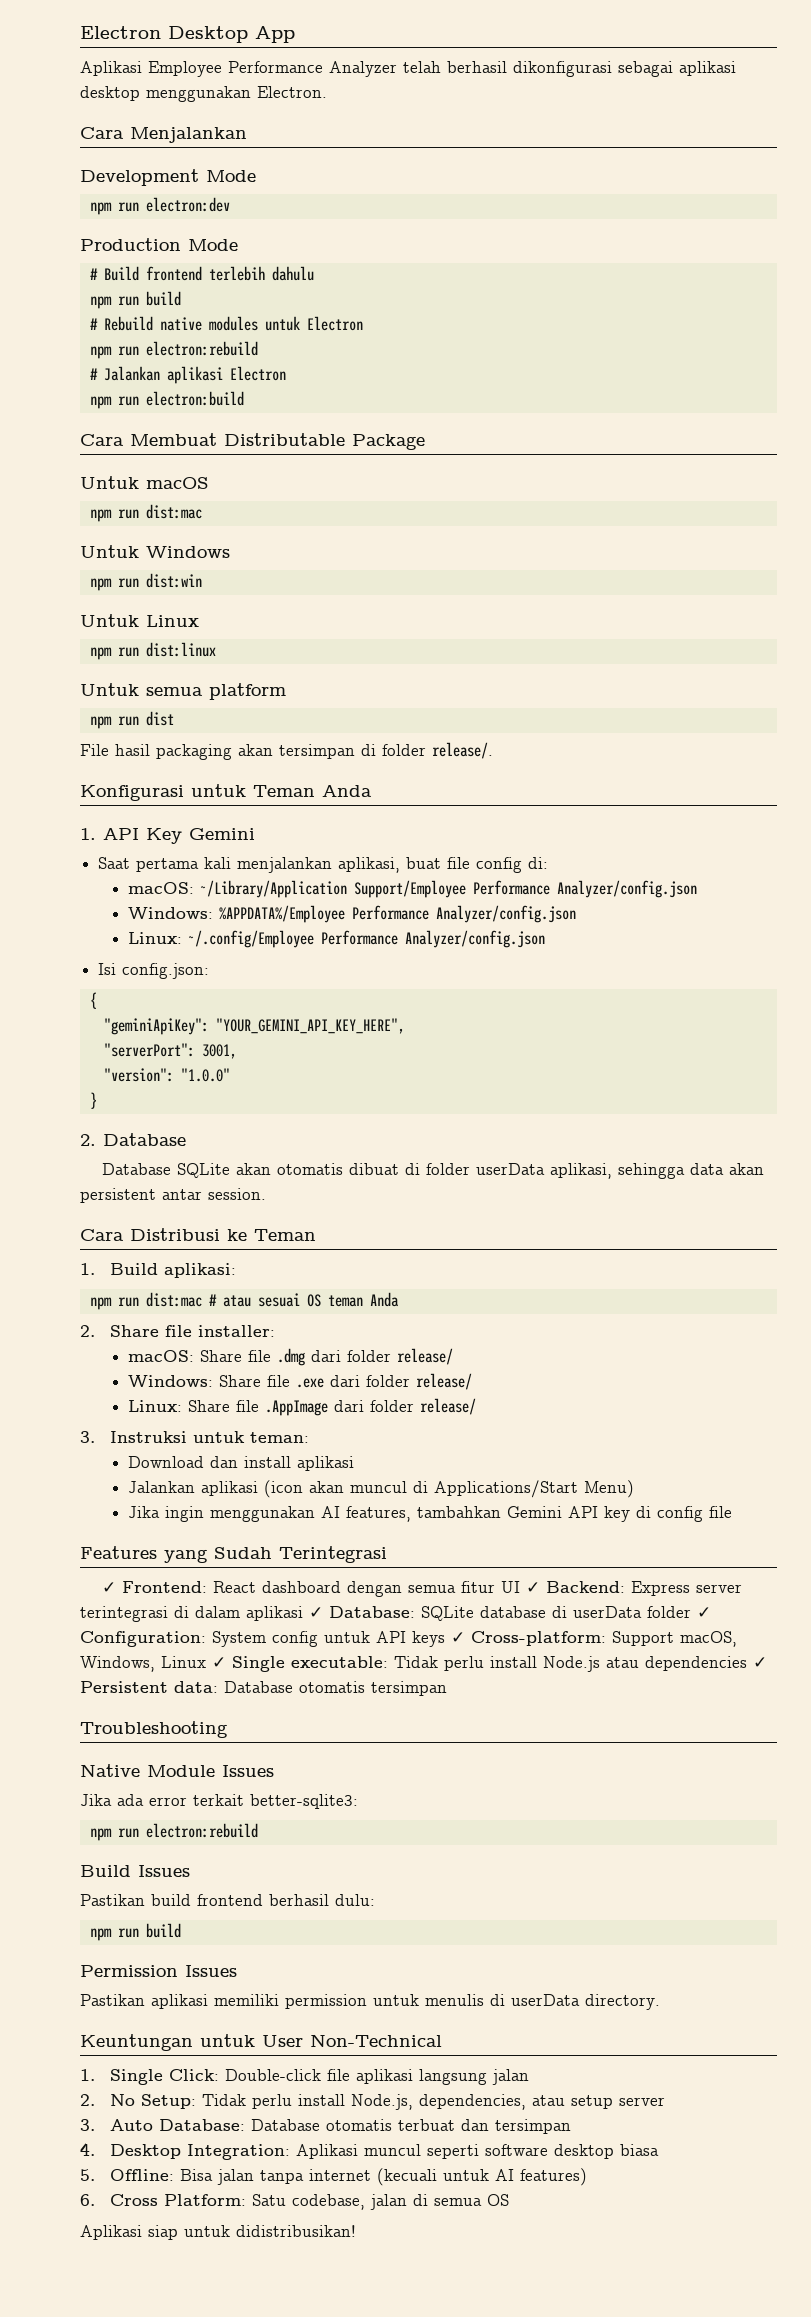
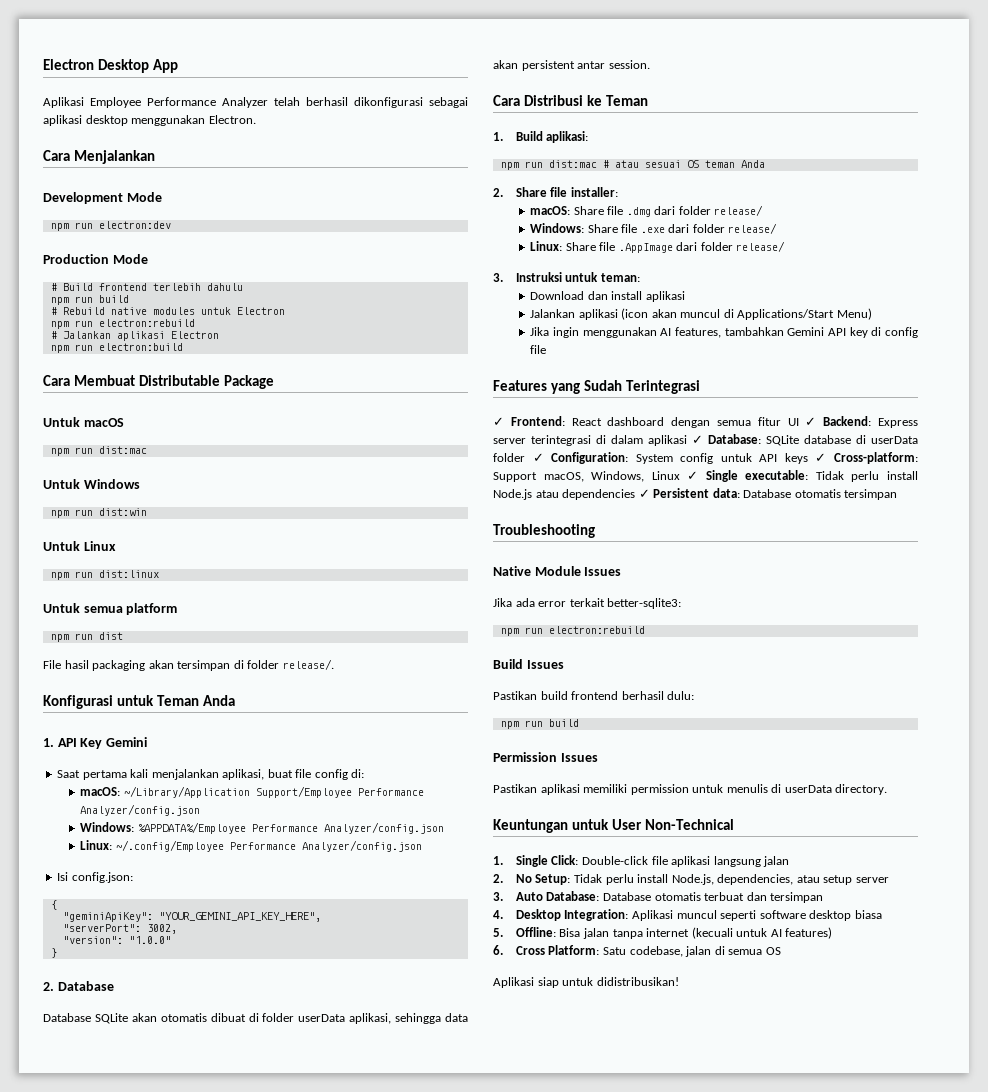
- "serverPort": 3001,
+ "serverPort": 3002,

